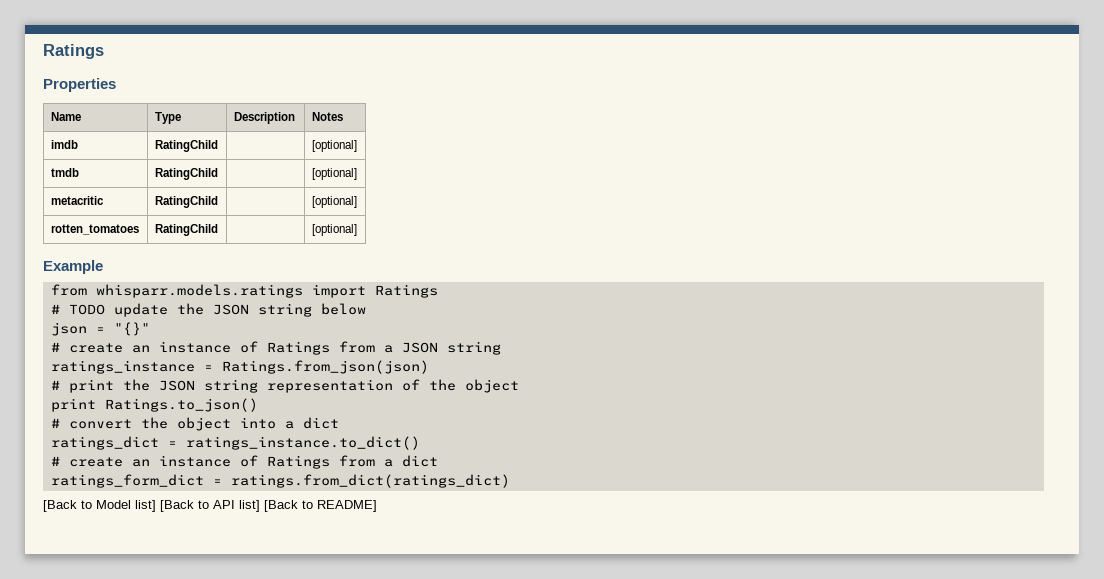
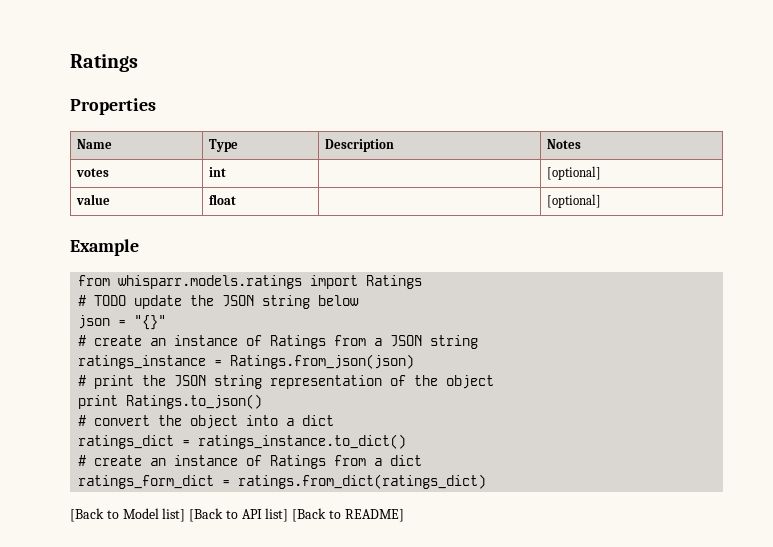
- imdb | RatingChild | | [optional]
- tmdb | RatingChild | | [optional]
- metacritic | RatingChild | | [optional]
- rotten_tomatoes | RatingChild | | [optional]
+ votes | int | | [optional]
+ value | float | | [optional]

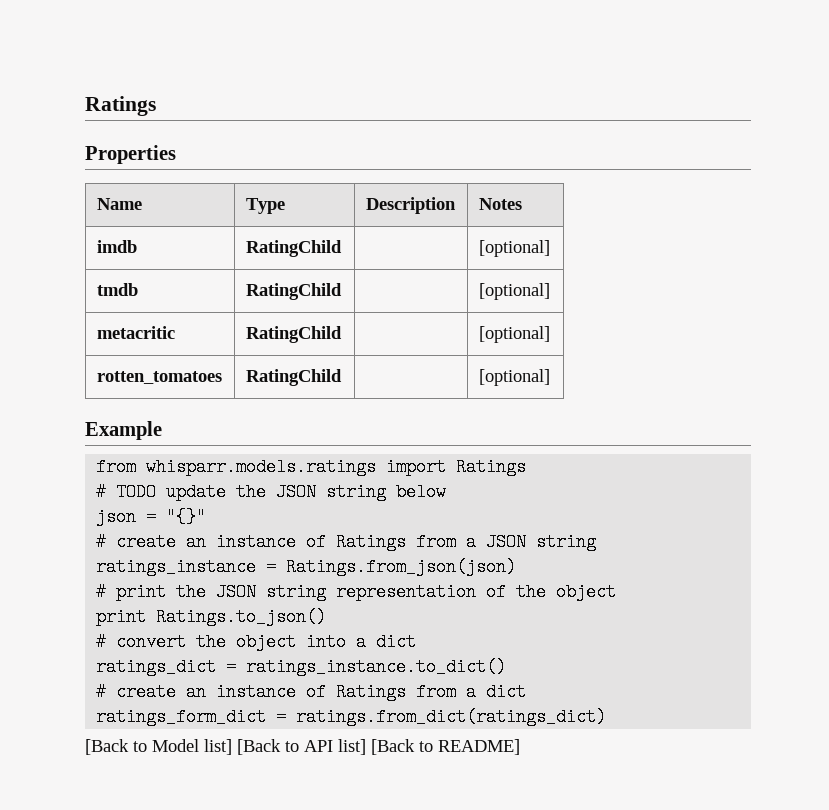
- votes | int | | [optional]
- value | float | | [optional]
+ imdb | RatingChild | | [optional]
+ tmdb | RatingChild | | [optional]
+ metacritic | RatingChild | | [optional]
+ rotten_tomatoes | RatingChild | | [optional]

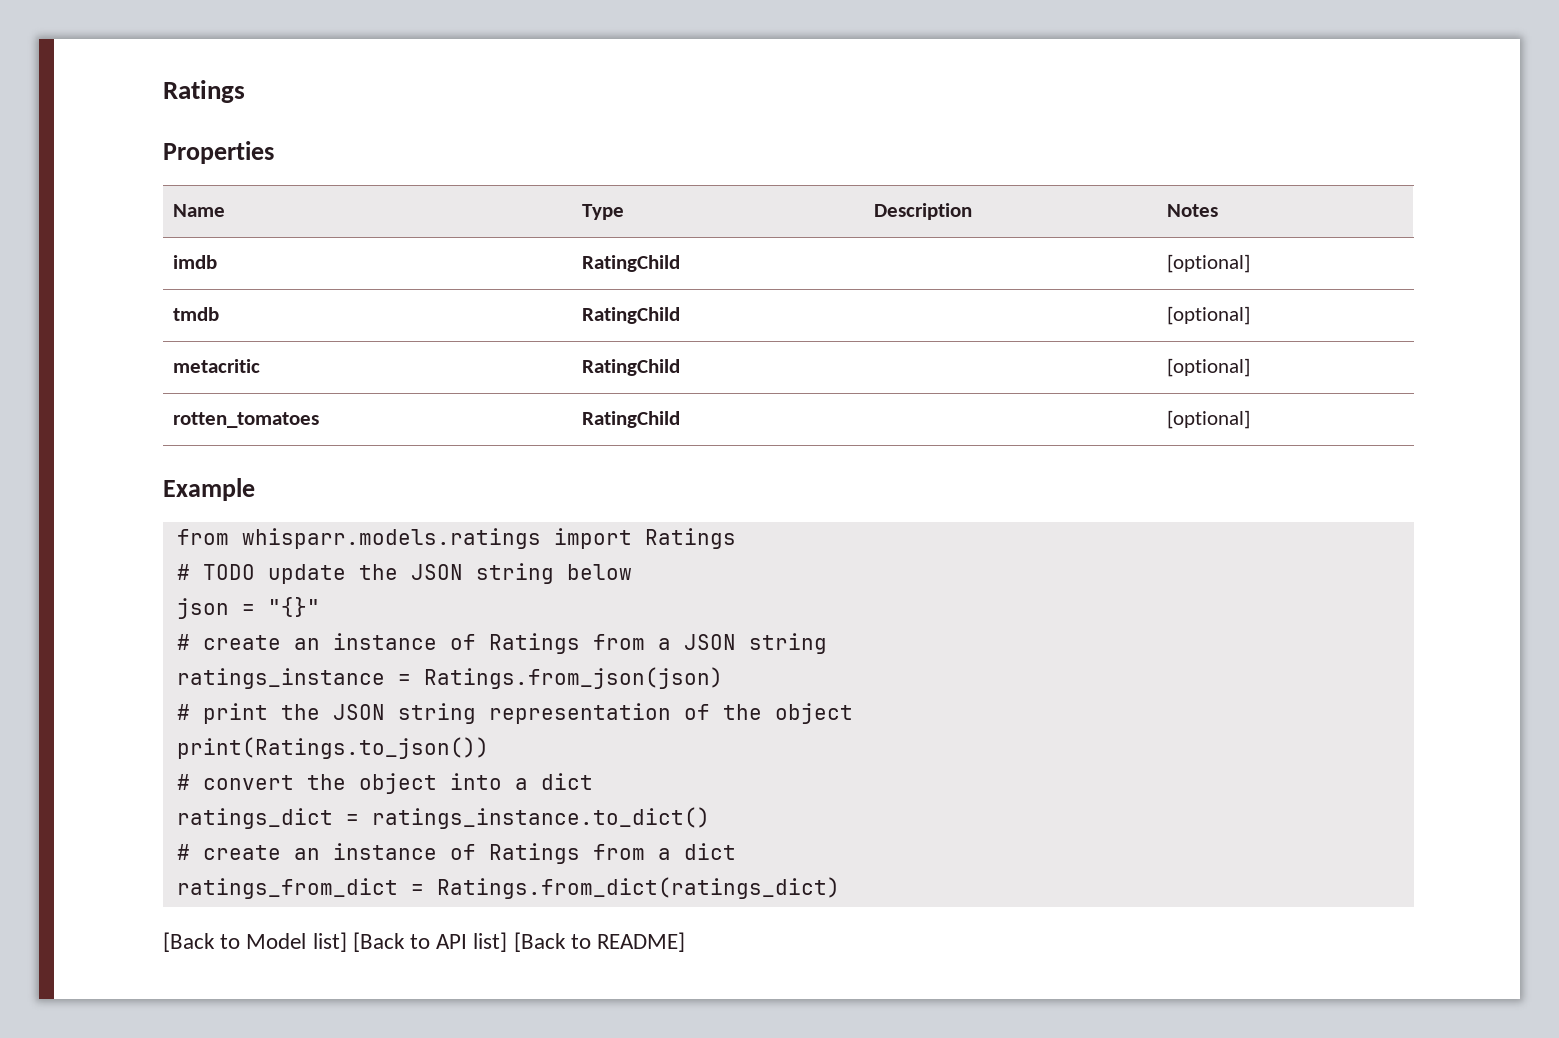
- print Ratings.to_json()
+ print(Ratings.to_json())
- ratings_form_dict = ratings.from_dict(ratings_dict)
+ ratings_from_dict = Ratings.from_dict(ratings_dict)

